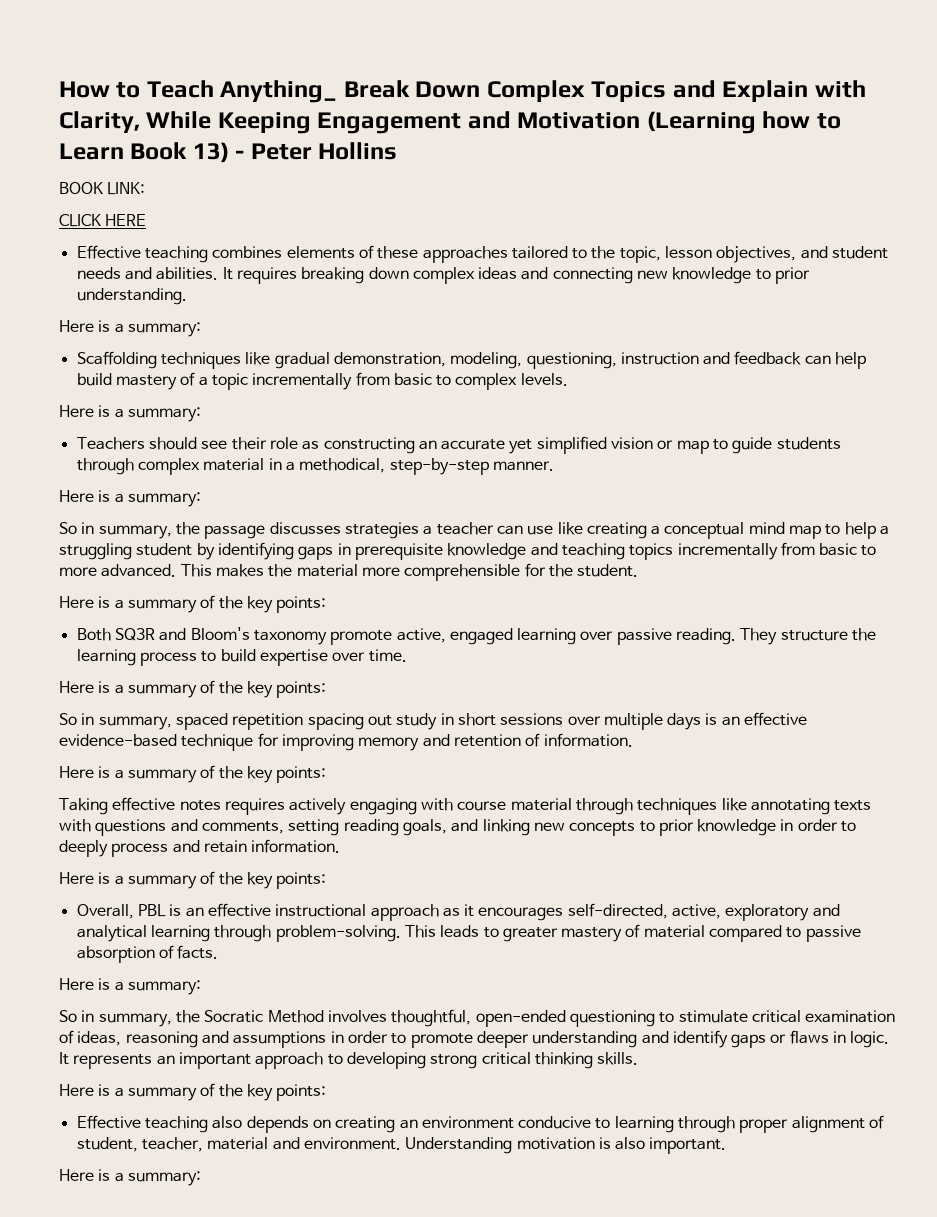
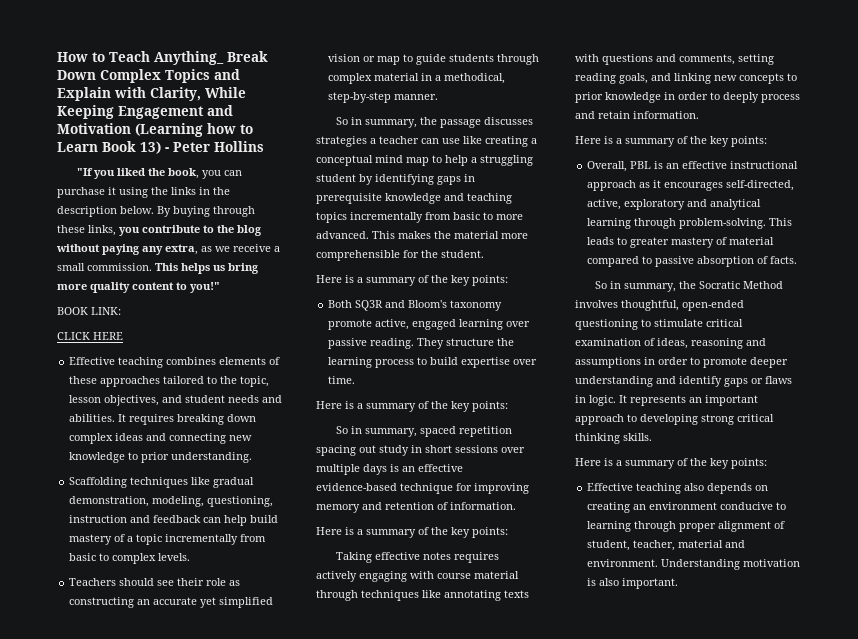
+ "If you liked the book, you can purchase it using the links in the description below. By buying through these links, you contribute to the blog without paying any extra, as we receive a small commission. This helps us bring more quality content to you!"
  It requires breaking down complex ideas and connecting new knowledge to prior understanding.
- Here is a summary:
  Scaffolding techniques like gradual demonstration, modeling, questioning, instruction and feedback can help build mastery of a topic incrementally from basic to complex levels.
- Here is a summary:
  Teachers should see their role as constructing an accurate yet simplified vision or map to guide students through complex material in a methodical, step-by-step manner.
- Here is a summary:
  This leads to greater mastery of material compared to passive absorption of facts.
- Here is a summary:
  Understanding motivation is also important.
- Here is a summary:

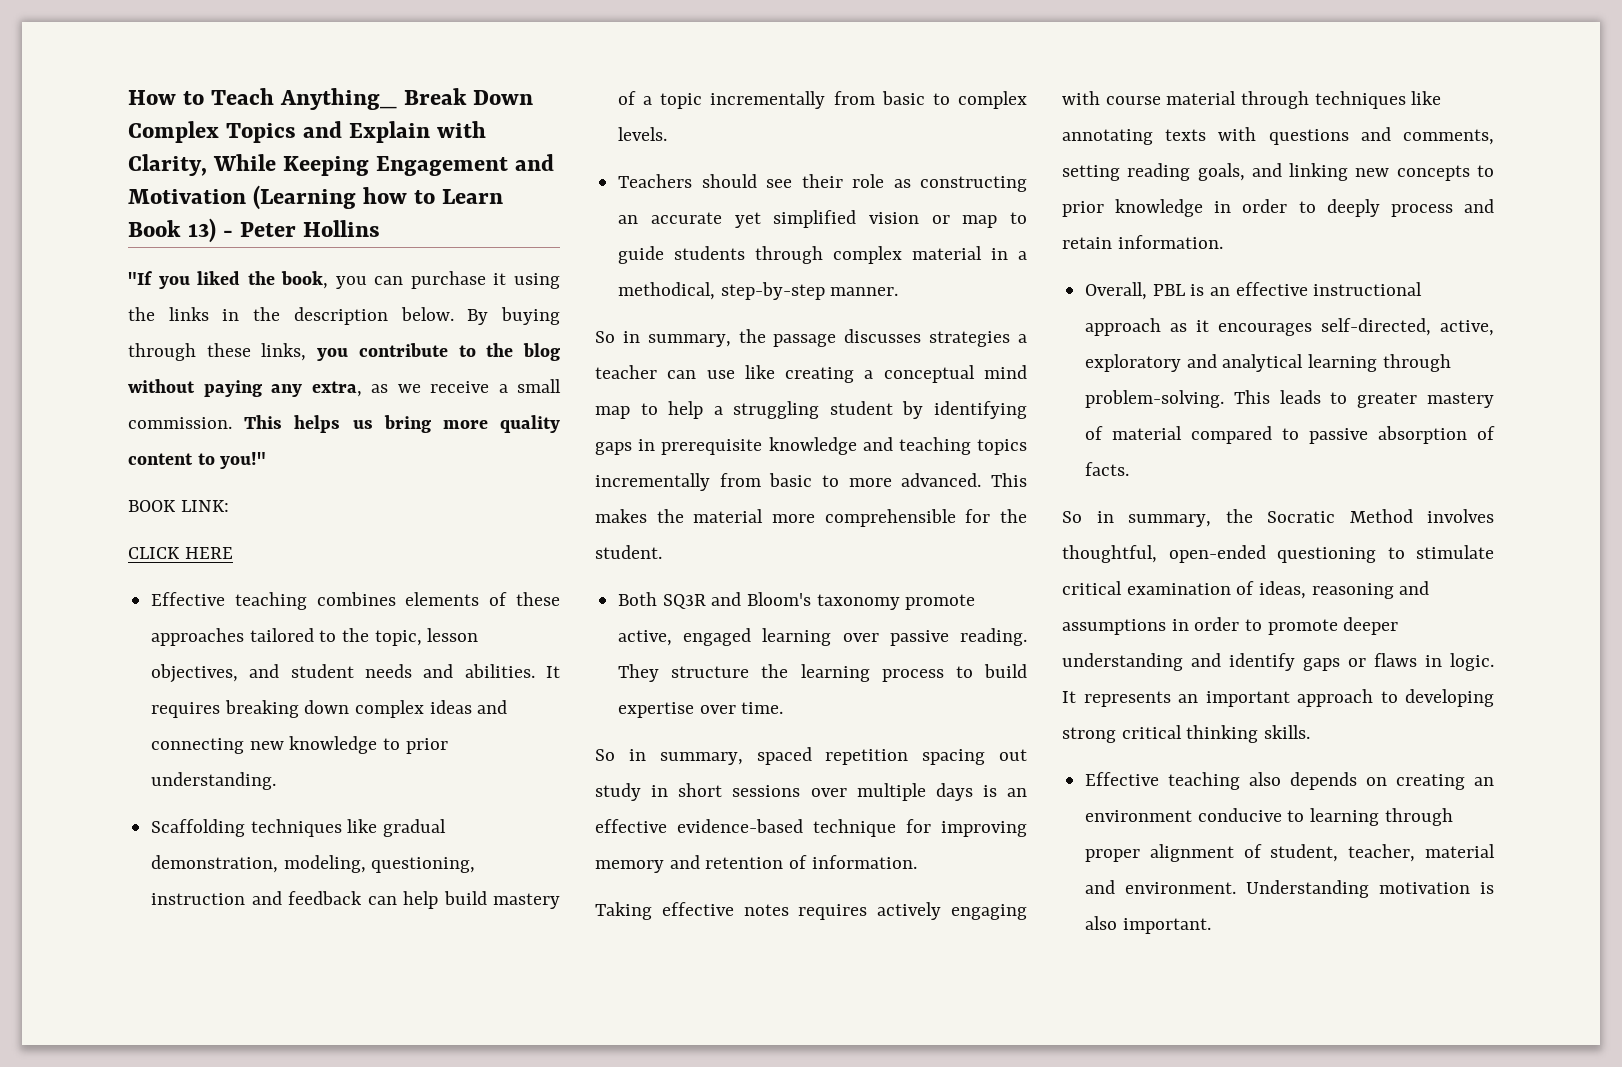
  This makes the material more comprehensible for the student.
- Here is a summary of the key points:
  They structure the learning process to build expertise over time.
- Here is a summary of the key points:
  So in summary, spaced repetition spacing out study in short sessions over multiple days is an effective evidence-based technique for improving memory and retention of information.
- Here is a summary of the key points:
  Taking effective notes requires actively engaging with course material through techniques like annotating texts with questions and comments, setting reading goals, and linking new concepts to prior knowledge in order to deeply process and retain information.
- Here is a summary of the key points:
  It represents an important approach to developing strong critical thinking skills.
- Here is a summary of the key points:

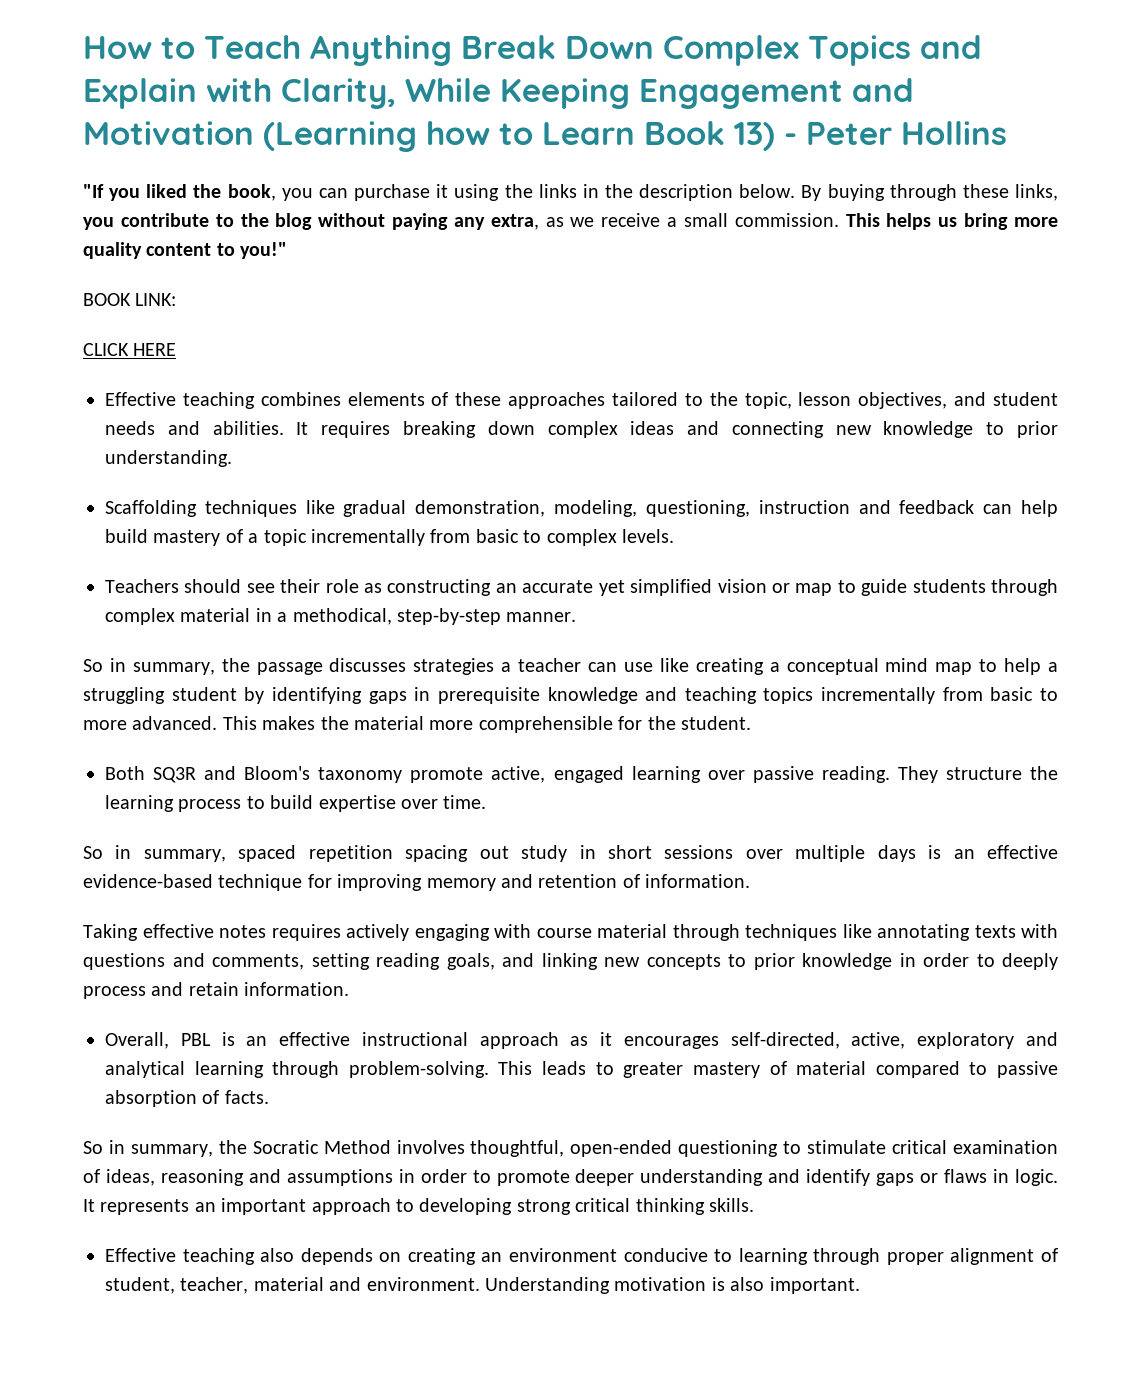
- How to Teach Anything_ Break Down Complex Topics and Explain with Clarity, While Keeping Engagement and Motivation (Learning how to Learn Book 13) - Peter Hollins
+ How to Teach Anything Break Down Complex Topics and Explain with Clarity, While Keeping Engagement and Motivation (Learning how to Learn Book 13) - Peter Hollins

